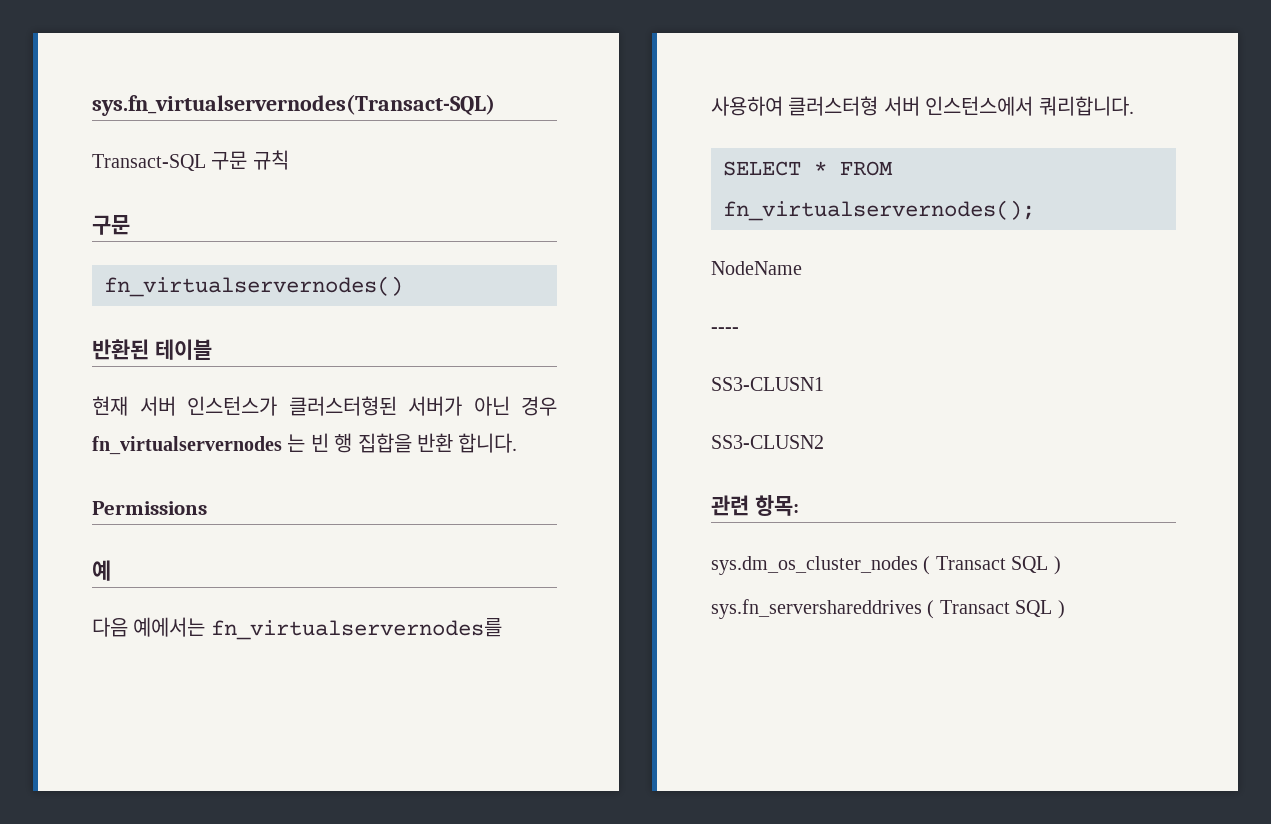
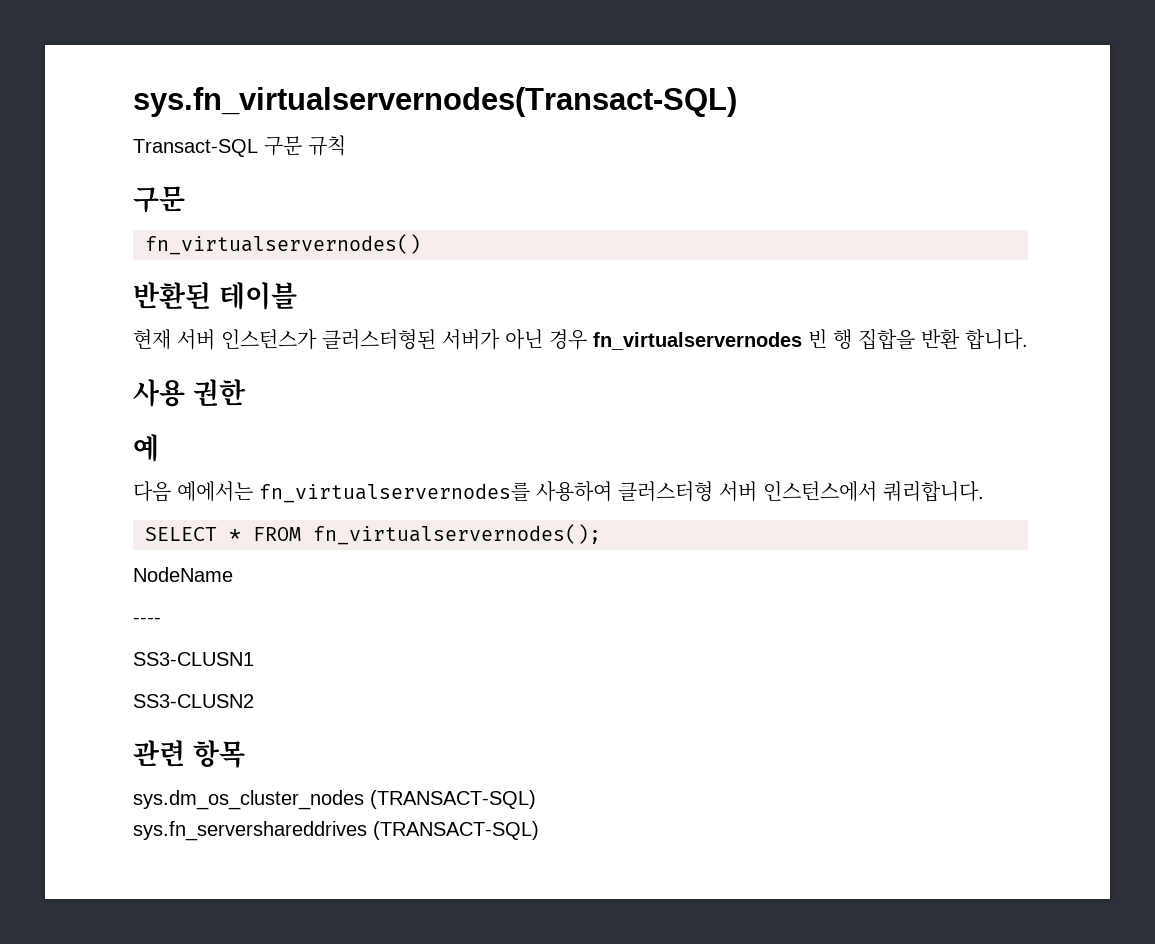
- 현재 서버 인스턴스가 클러스터형된 서버가 아닌 경우 fn_virtualservernodes 는 빈 행 집합을 반환 합니다.
+ 현재 서버 인스턴스가 클러스터형된 서버가 아닌 경우 fn_virtualservernodes 빈 행 집합을 반환 합니다.
- Permissions
+ 사용 권한
- 관련 항목:
+ 관련 항목
- sys.dm_os_cluster_nodes ( Transact SQL )
- sys.fn_servershareddrives ( Transact SQL )
+ sys.dm_os_cluster_nodes (TRANSACT-SQL)
+ sys.fn_servershareddrives (TRANSACT-SQL)

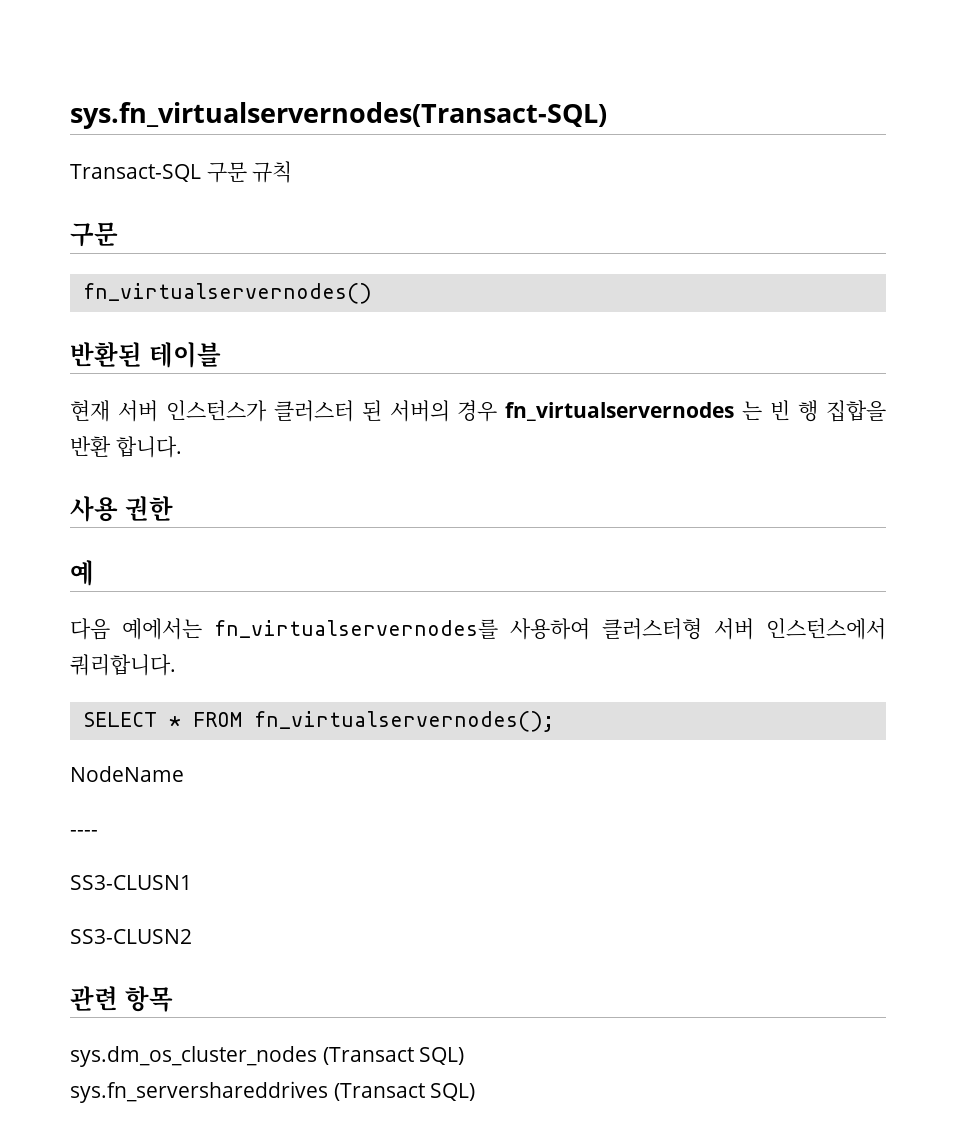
- 현재 서버 인스턴스가 클러스터형된 서버가 아닌 경우 fn_virtualservernodes 빈 행 집합을 반환 합니다.
+ 현재 서버 인스턴스가 클러스터 된 서버의 경우 fn_virtualservernodes 는 빈 행 집합을 반환 합니다.
- sys.dm_os_cluster_nodes (TRANSACT-SQL)
+ sys.dm_os_cluster_nodes (Transact SQL)
- sys.fn_servershareddrives (TRANSACT-SQL)
+ sys.fn_servershareddrives (Transact SQL)

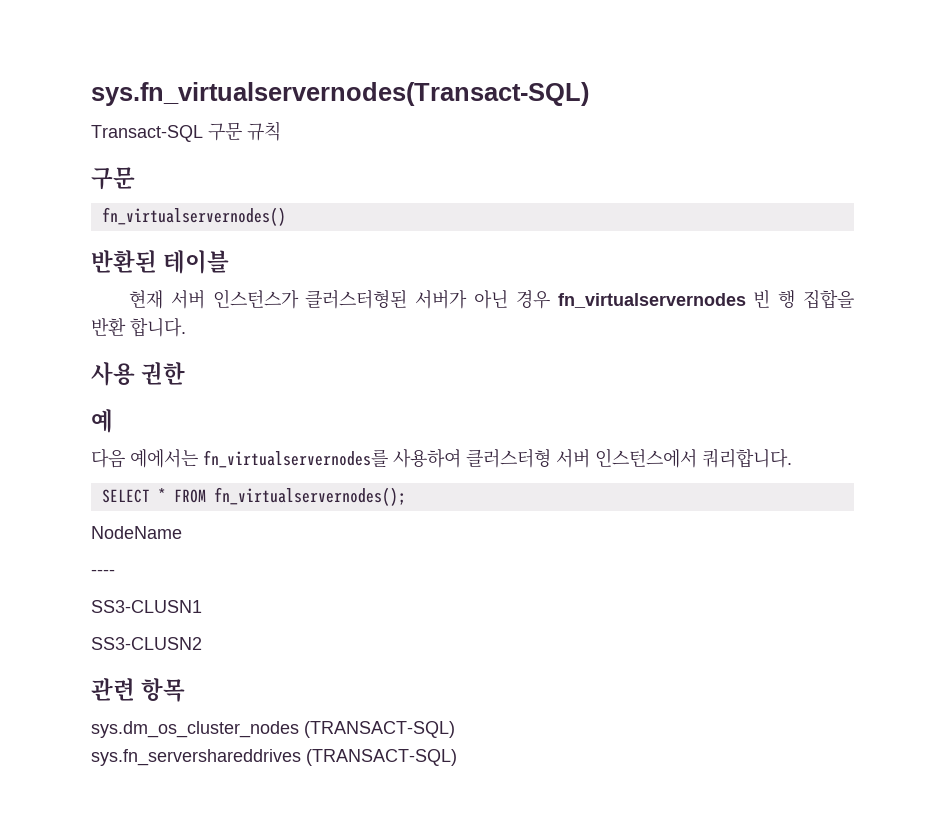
- 현재 서버 인스턴스가 클러스터 된 서버의 경우 fn_virtualservernodes 는 빈 행 집합을 반환 합니다.
+ 현재 서버 인스턴스가 클러스터형된 서버가 아닌 경우 fn_virtualservernodes 빈 행 집합을 반환 합니다.
- sys.dm_os_cluster_nodes (Transact SQL)
+ sys.dm_os_cluster_nodes (TRANSACT-SQL)
- sys.fn_servershareddrives (Transact SQL)
+ sys.fn_servershareddrives (TRANSACT-SQL)

